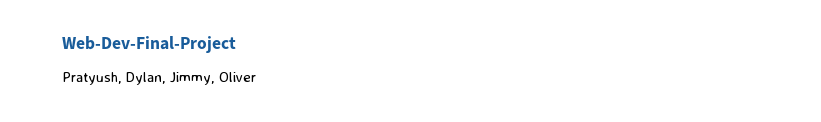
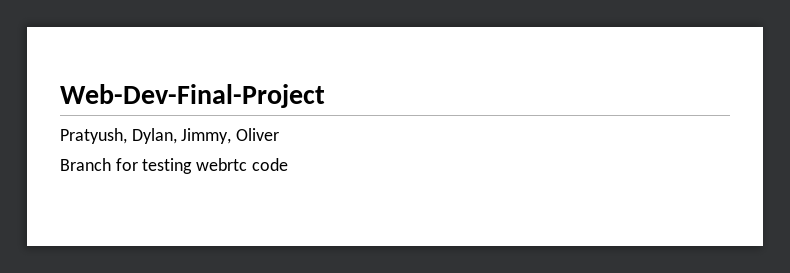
+ Branch for testing webrtc code

